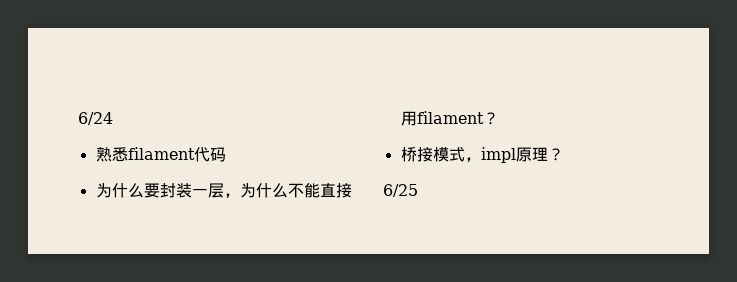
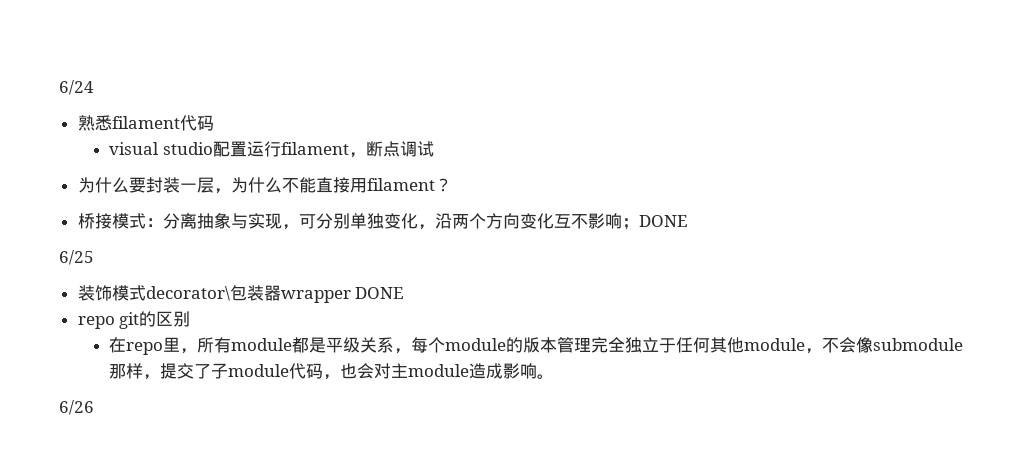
+ visual studio配置运行filament，断点调试
- 桥接模式，impl原理？
+ 桥接模式：分离抽象与实现，可分别单独变化，沿两个方向变化互不影响；DONE
  6/25
+ 装饰模式decorator\包装器wrapper DONE
+ repo git的区别
+ 在repo里，所有module都是平级关系，每个module的版本管理完全独立于任何其他module，不会像submodule那样，提交了子module代码，也会对主module造成影响。
+ 6/26

